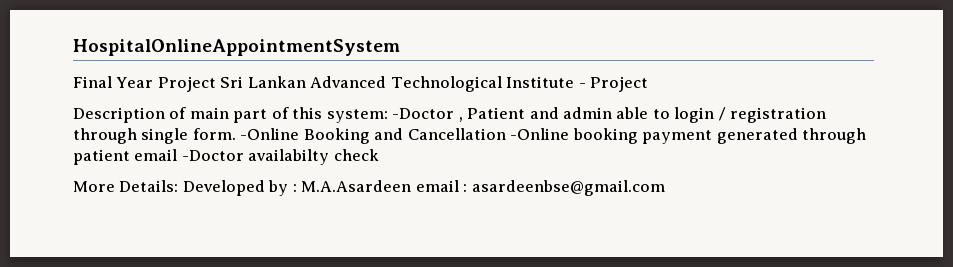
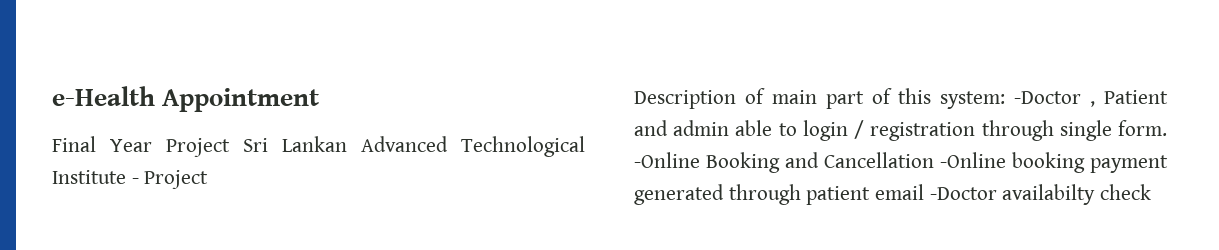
- HospitalOnlineAppointmentSystem
+ e-Health Appointment
- More Details: Developed by : M.A.Asardeen email : asardeenbse@gmail.com

